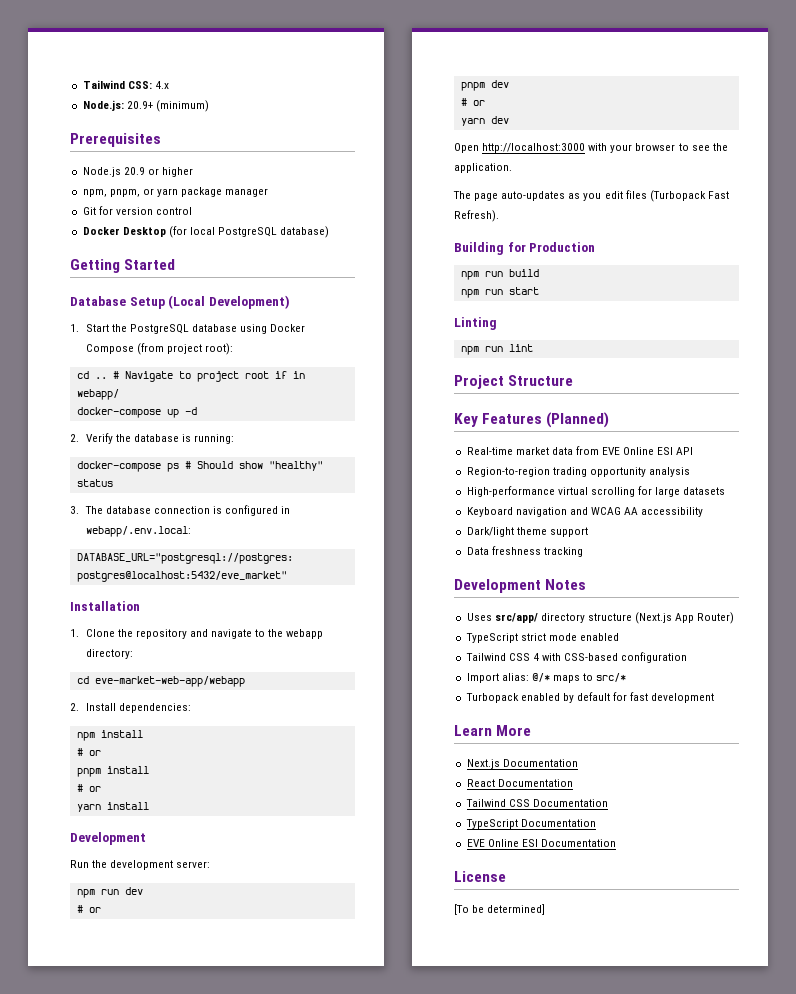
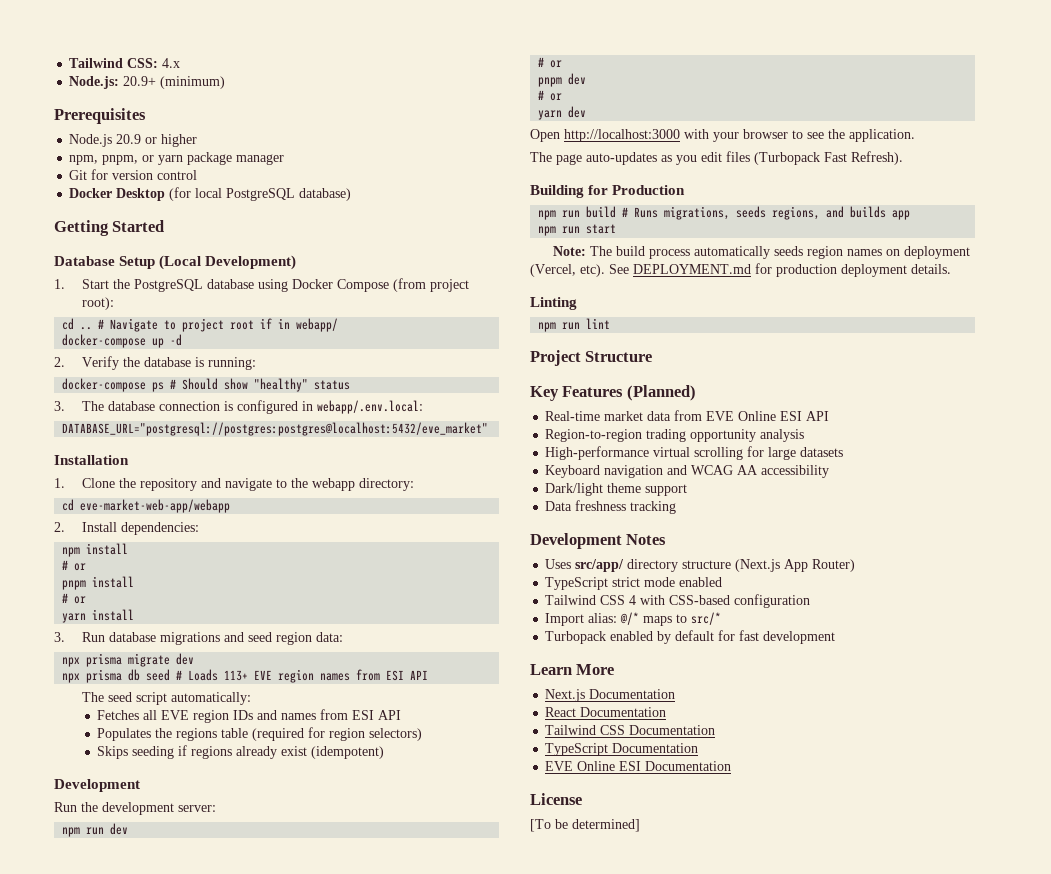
+ 3. Run database migrations and seed region data:
+ npx prisma migrate dev
+ npx prisma db seed # Loads 113+ EVE region names from ESI API
+ The seed script automatically:
+ Fetches all EVE region IDs and names from ESI API
+ Populates the regions table (required for region selectors)
+ Skips seeding if regions already exist (idempotent)
- npm run build
+ npm run build # Runs migrations, seeds regions, and builds app
  npm run start
+ Note: The build process automatically seeds region names on deployment (Vercel, etc). See DEPLOYMENT.md for production deployment details.

